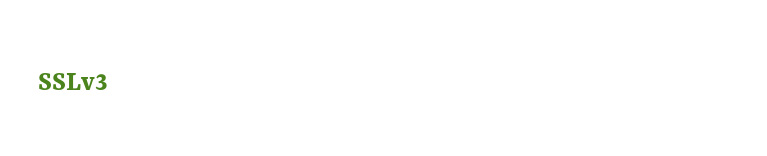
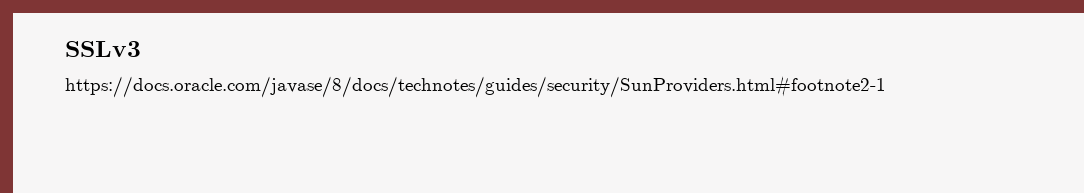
+ https://docs.oracle.com/javase/8/docs/technotes/guides/security/SunProviders.html#footnote2-1

